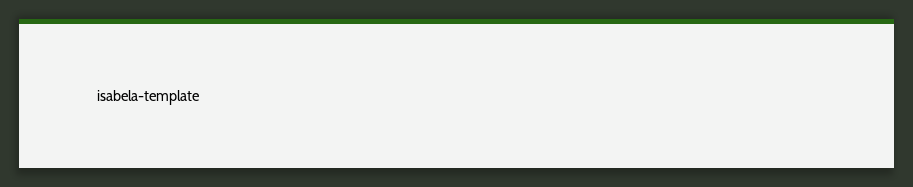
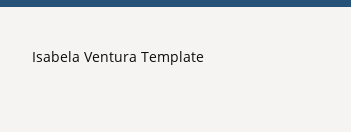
- isabela-template
+ Isabela Ventura Template

